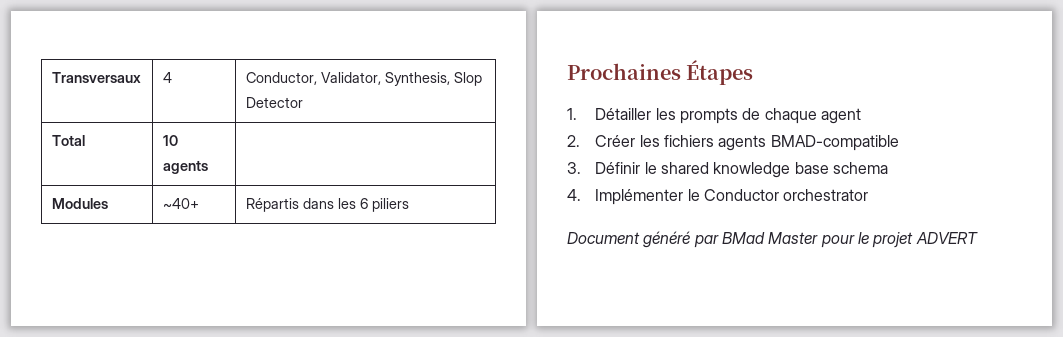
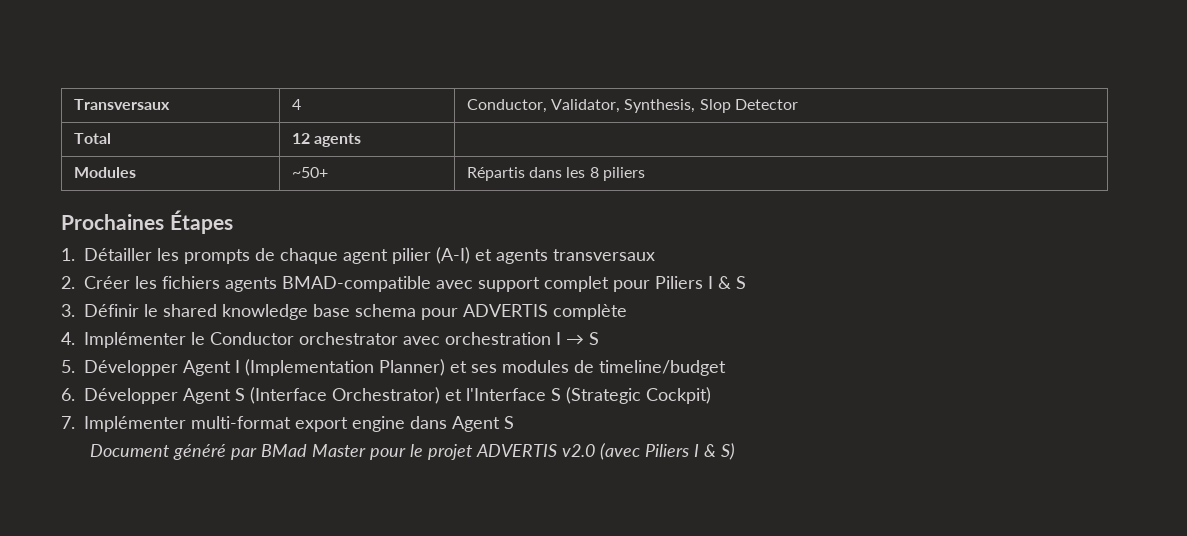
- Total | 10 agents |
+ Total | 12 agents |
- Modules | ~40+ | Répartis dans les 6 piliers
+ Modules | ~50+ | Répartis dans les 8 piliers
- 1. Détailler les prompts de chaque agent
+ 1. Détailler les prompts de chaque agent pilier (A-I) et agents transversaux
- 2. Créer les fichiers agents BMAD-compatible
+ 2. Créer les fichiers agents BMAD-compatible avec support complet pour Piliers I & S
- 3. Définir le shared knowledge base schema
+ 3. Définir le shared knowledge base schema pour ADVERTIS complète
- 4. Implémenter le Conductor orchestrator
+ 4. Implémenter le Conductor orchestrator avec orchestration I → S
+ 5. Développer Agent I (Implementation Planner) et ses modules de timeline/budget
+ 6. Développer Agent S (Interface Orchestrator) et l'Interface S (Strategic Cockpit)
+ 7. Implémenter multi-format export engine dans Agent S
- Document généré par BMad Master pour le projet ADVERT
+ Document généré par BMad Master pour le projet ADVERTIS v2.0 (avec Piliers I & S)

